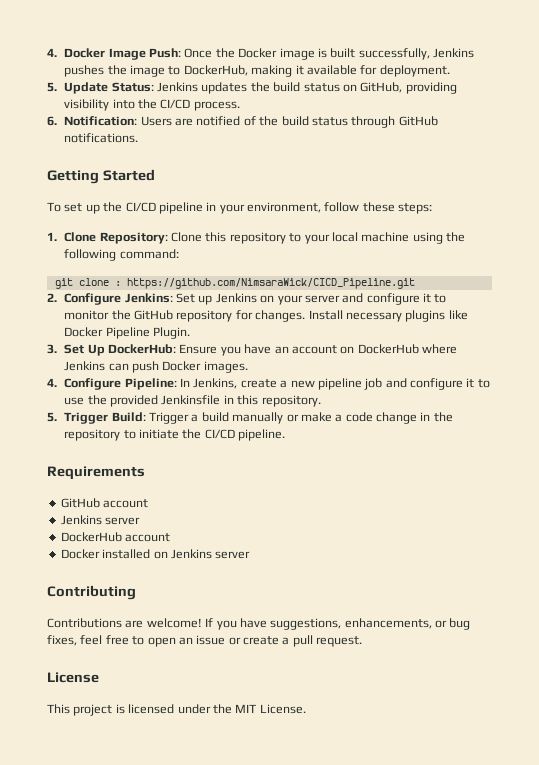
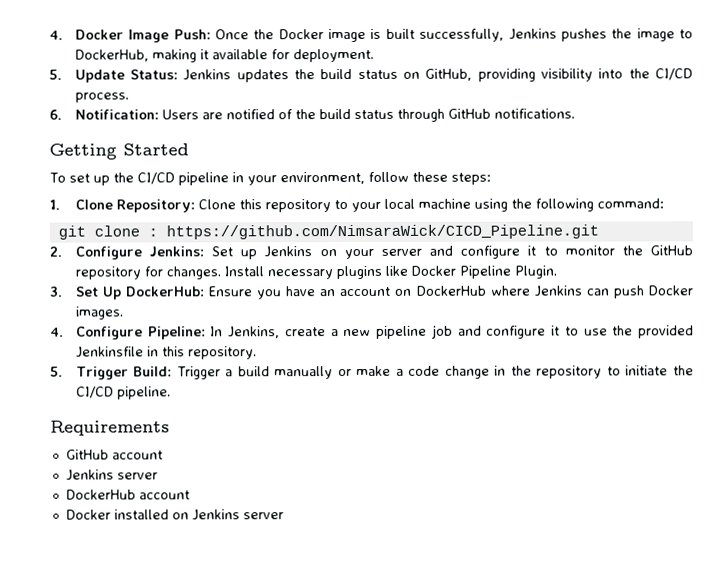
- Contributing
- Contributions are welcome! If you have suggestions, enhancements, or bug fixes, feel free to open an issue or create a pull request.
- License
- This project is licensed under the MIT License.

